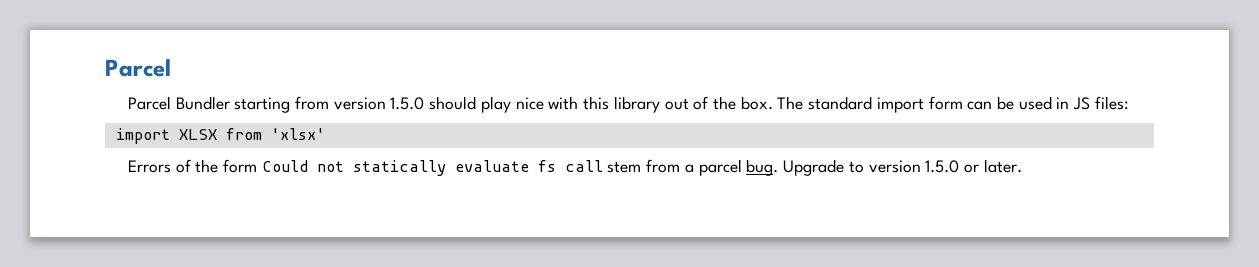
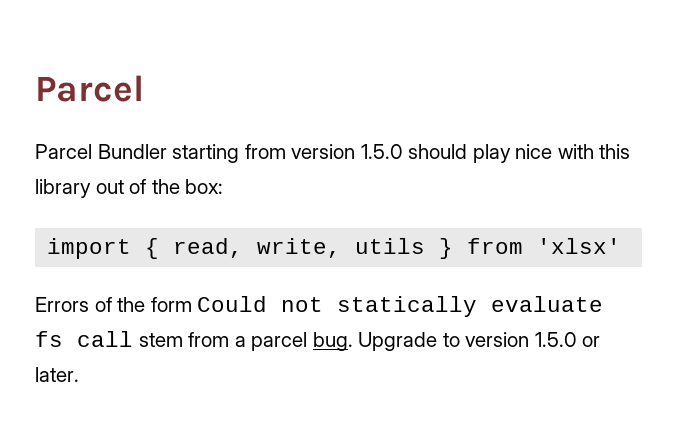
- Parcel Bundler starting from version 1.5.0 should play nice with this library out of the box. The standard import form can be used in JS files:
- import XLSX from 'xlsx'
+ Parcel Bundler starting from version 1.5.0 should play nice with this library out of the box:
+ import { read, write, utils } from 'xlsx'

